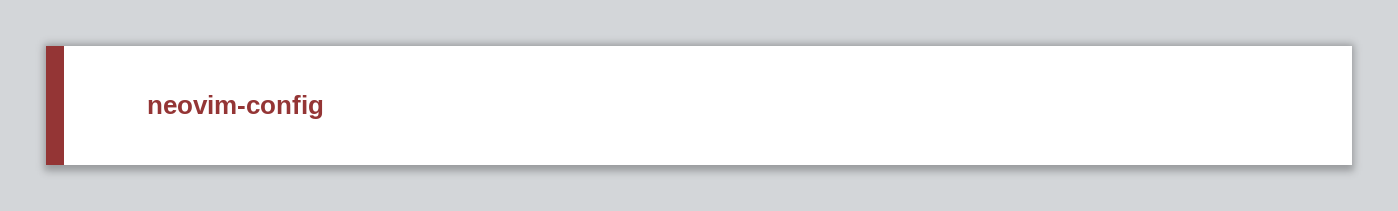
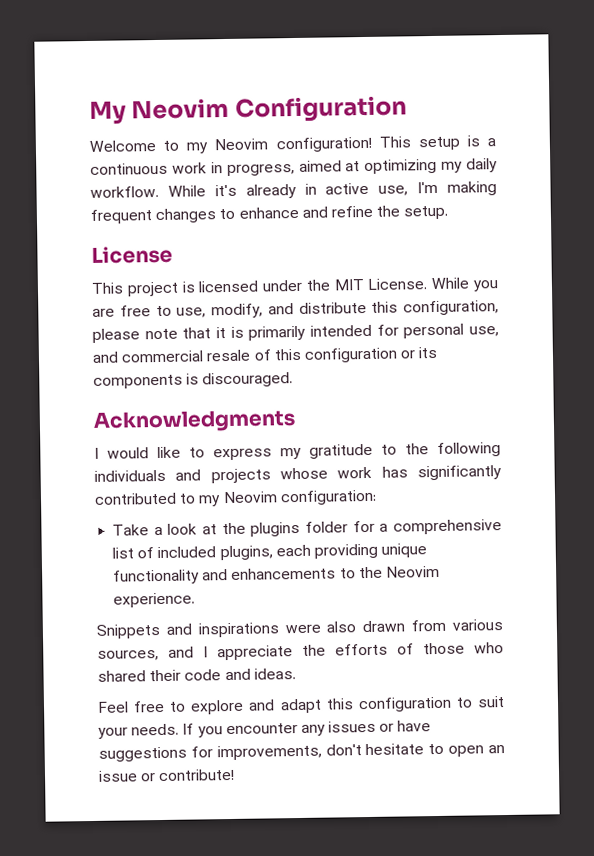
- neovim-config
+ My Neovim Configuration
+ Welcome to my Neovim configuration! This setup is a continuous work in progress, aimed at optimizing my daily workflow. While it's already in active use, I'm making frequent changes to enhance and refine the setup.
+ License
+ This project is licensed under the MIT License. While you are free to use, modify, and distribute this configuration, please note that it is primarily intended for personal use, and commercial resale of this configuration or its components is discouraged.
+ Acknowledgments
+ I would like to express my gratitude to the following individuals and projects whose work has significantly contributed to my Neovim configuration:
+ Take a look at the plugins folder for a comprehensive list of included plugins, each providing unique functionality and enhancements to the Neovim experience.
+ Snippets and inspirations were also drawn from various sources, and I appreciate the efforts of those who shared their code and ideas.
+ Feel free to explore and adapt this configuration to suit your needs. If you encounter any issues or have suggestions for improvements, don't hesitate to open an issue or contribute!

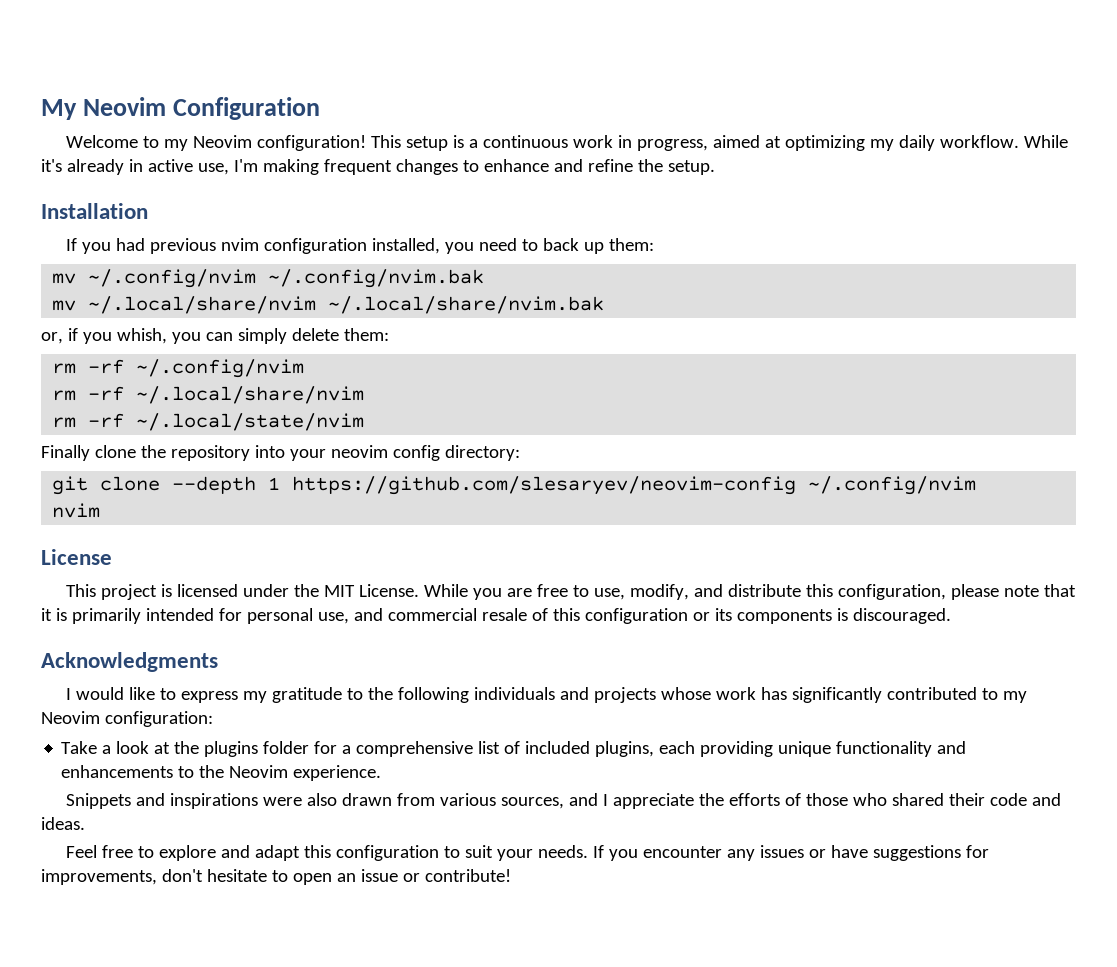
+ Installation
+ If you had previous nvim configuration installed, you need to back up them:
+ mv ~/.config/nvim ~/.config/nvim.bak
+ mv ~/.local/share/nvim ~/.local/share/nvim.bak
+ or, if you whish, you can simply delete them:
+ rm -rf ~/.config/nvim
+ rm -rf ~/.local/share/nvim
+ rm -rf ~/.local/state/nvim
+ Finally clone the repository into your neovim config directory:
+ git clone --depth 1 https://github.com/slesaryev/neovim-config ~/.config/nvim
+ nvim

